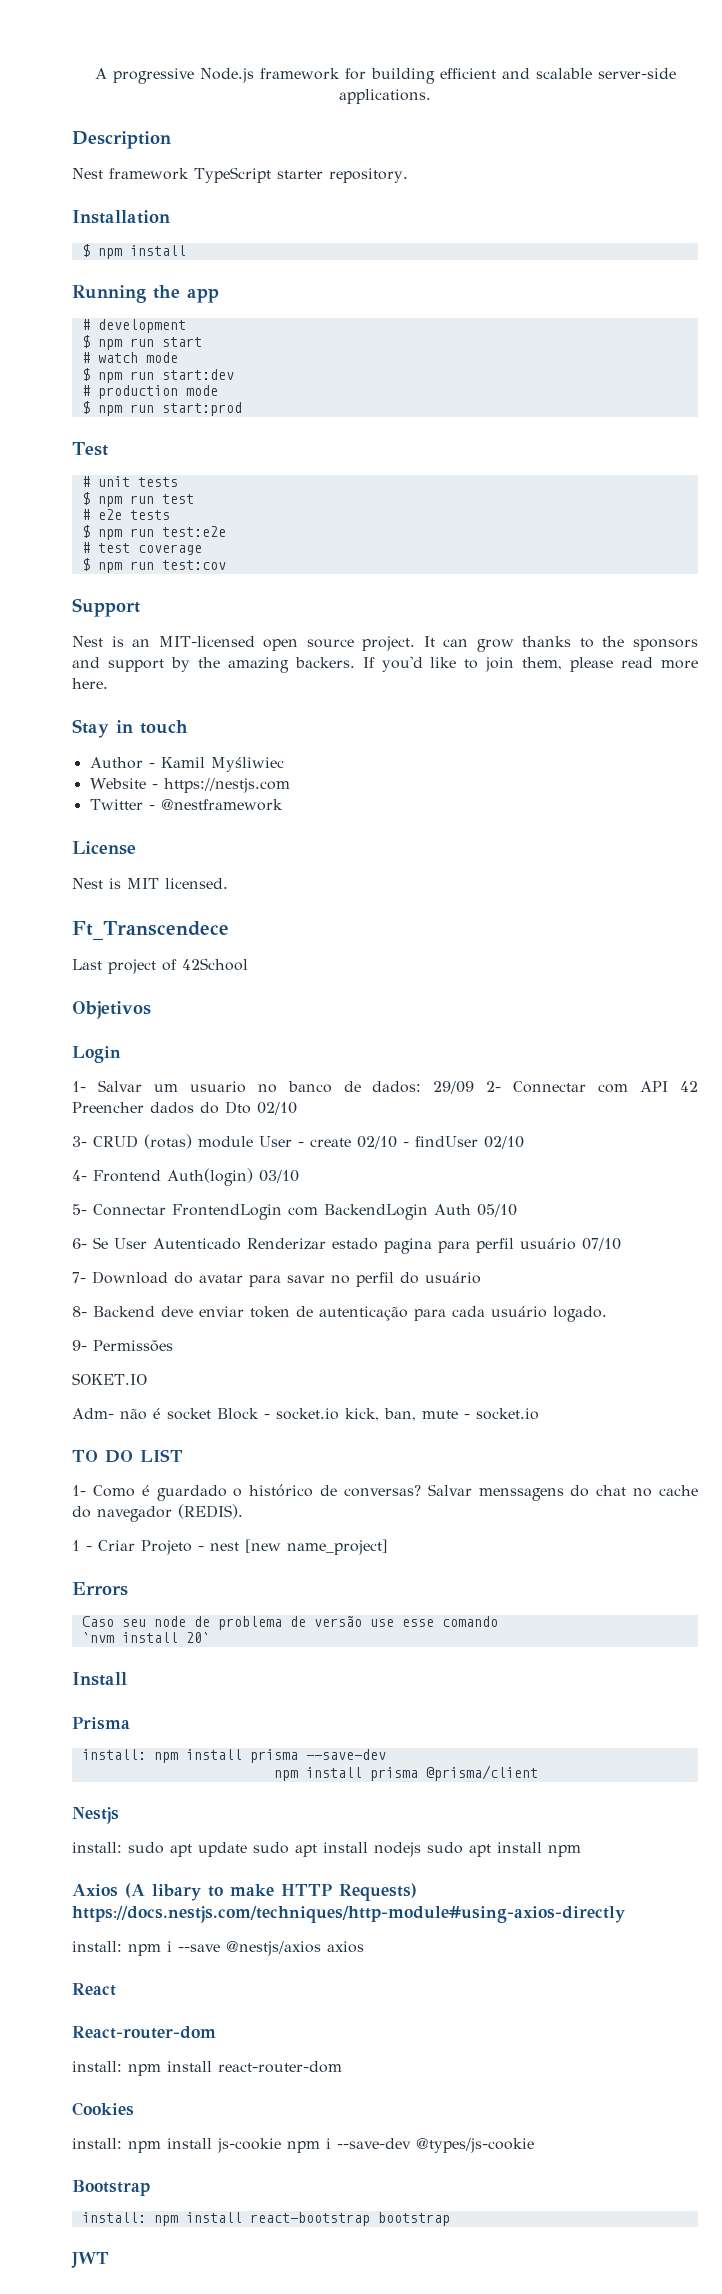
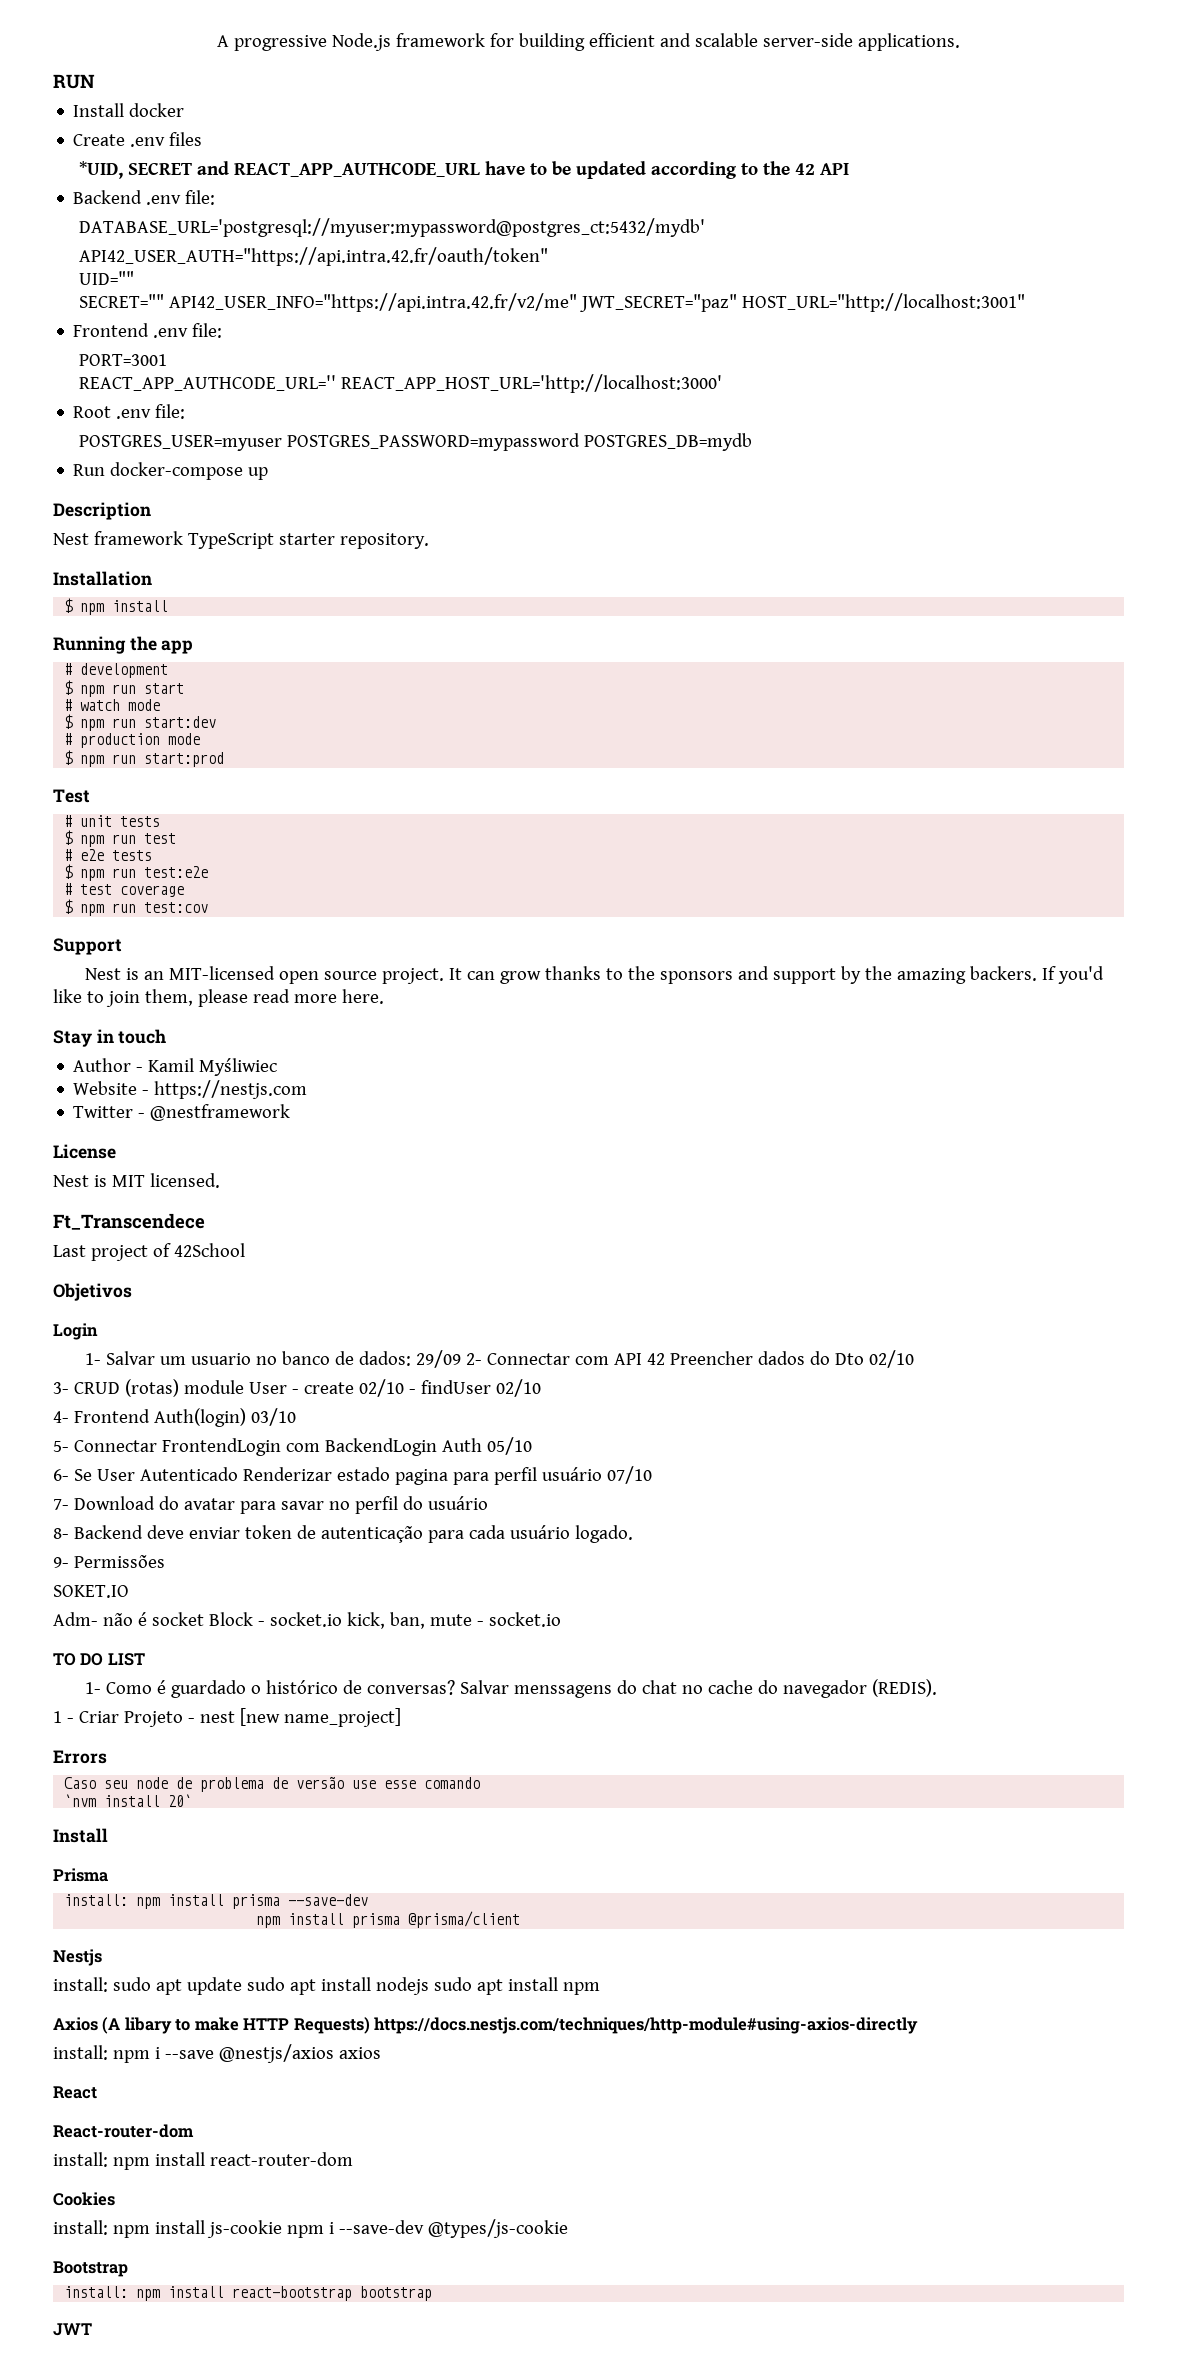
+ RUN
+ Install docker
+ Create .env files
+ *UID, SECRET and REACT_APP_AUTHCODE_URL have to be updated according to the 42 API
+ Backend .env file:
+ DATABASE_URL='postgresql://myuser:mypassword@postgres_ct:5432/mydb'
+ API42_USER_AUTH="https://api.intra.42.fr/oauth/token"
+ UID=""
+ SECRET="" API42_USER_INFO="https://api.intra.42.fr/v2/me" JWT_SECRET="paz" HOST_URL="http://localhost:3001"
+ Frontend .env file:
+ PORT=3001
+ REACT_APP_AUTHCODE_URL='' REACT_APP_HOST_URL='http://localhost:3000'
+ Root .env file:
+ POSTGRES_USER=myuser POSTGRES_PASSWORD=mypassword POSTGRES_DB=mydb
+ Run docker-compose up

